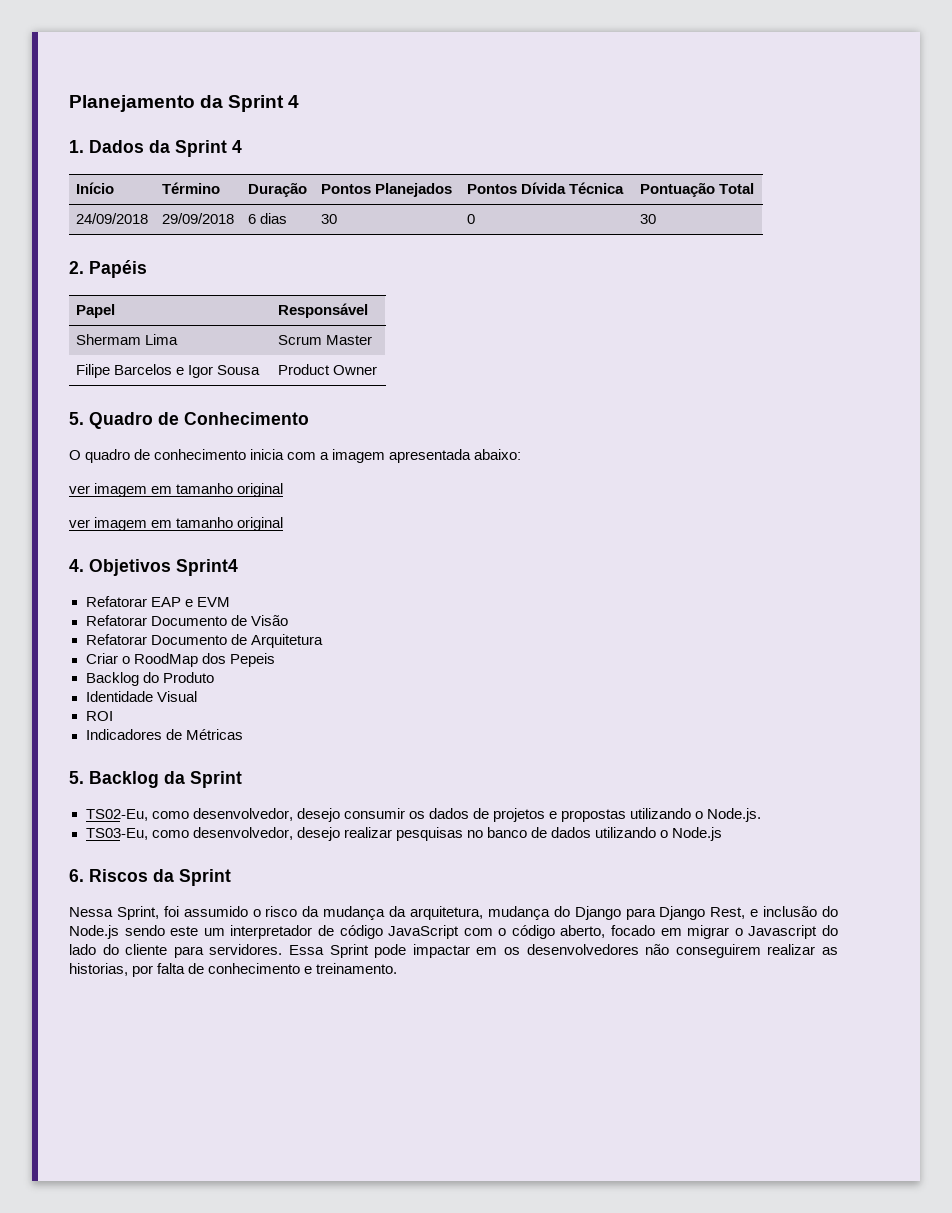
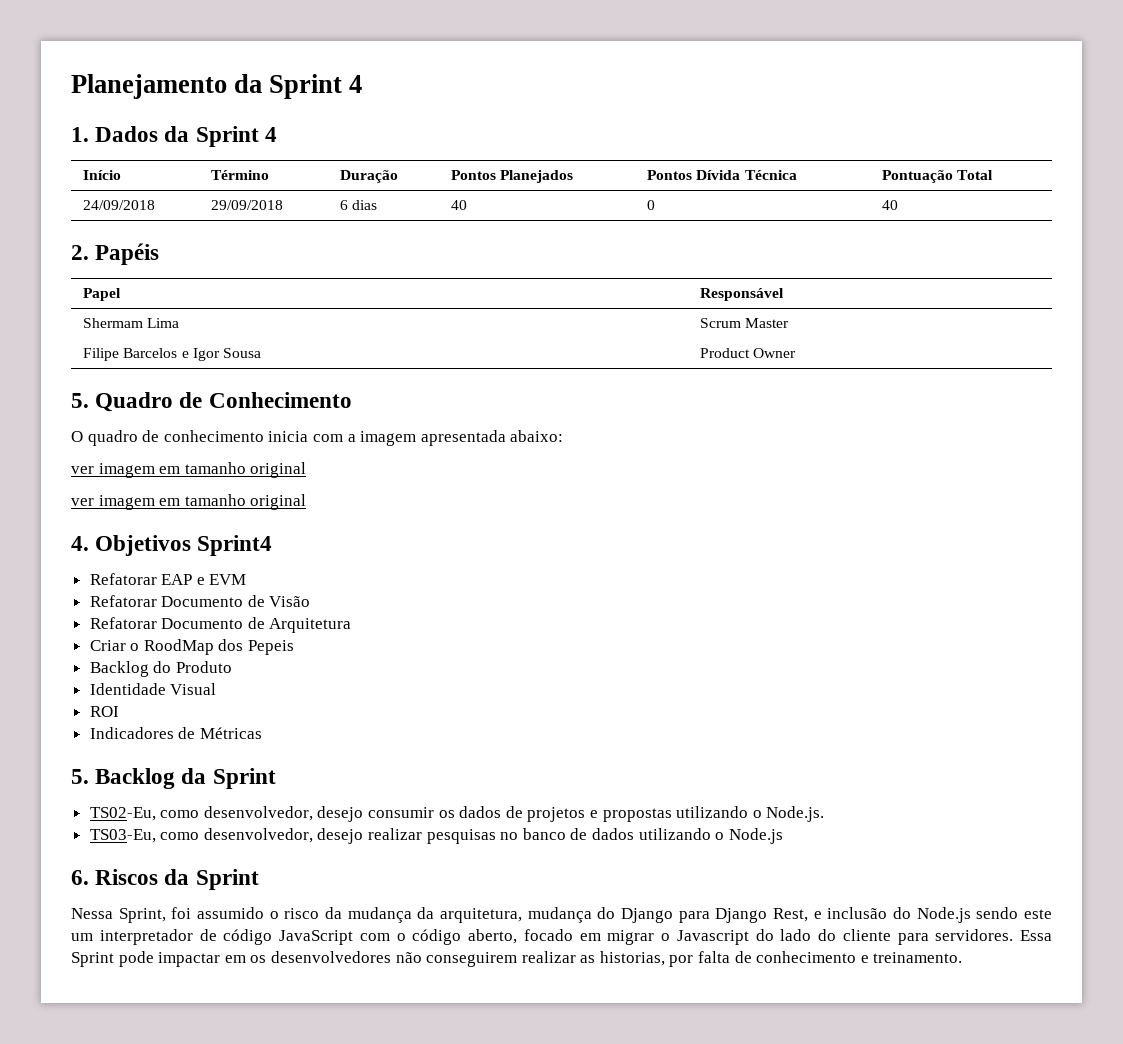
- 24/09/2018 | 29/09/2018 | 6 dias | 30 | 0 | 30
+ 24/09/2018 | 29/09/2018 | 6 dias | 40 | 0 | 40

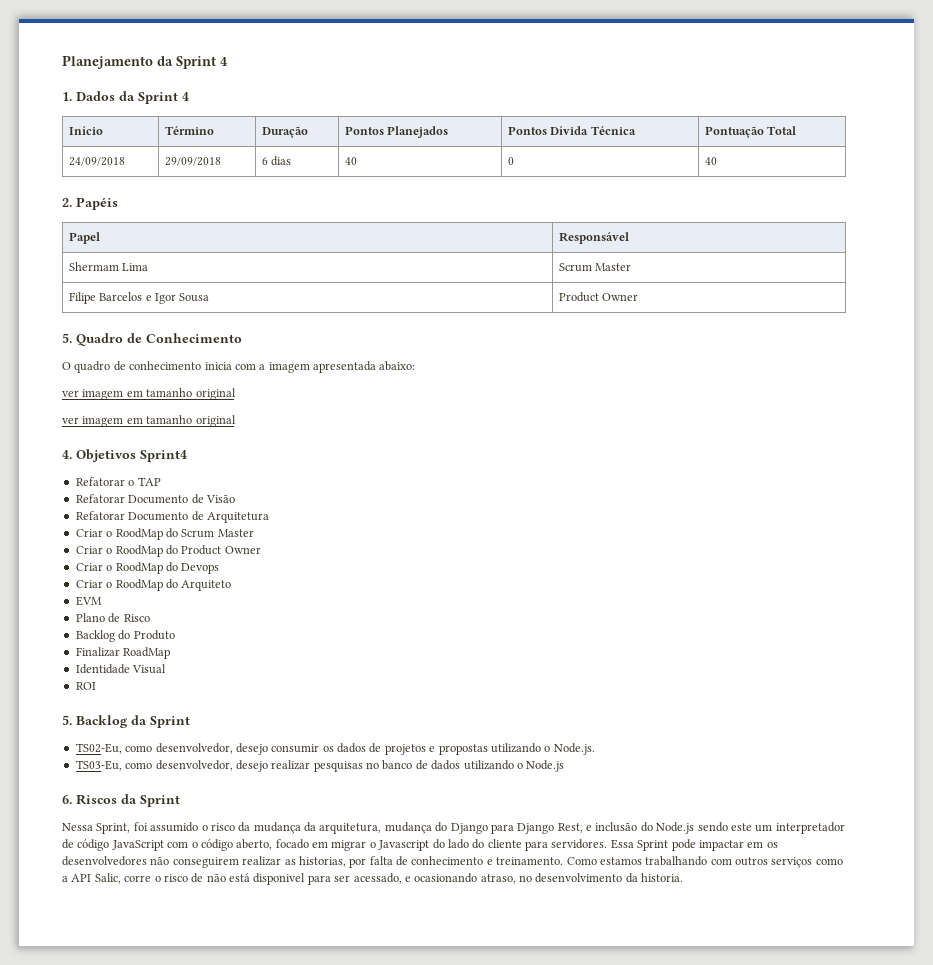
- Refatorar EAP e EVM
+ Refatorar o TAP
- Criar o RoodMap dos Pepeis
+ Criar o RoodMap do Scrum Master
+ Criar o RoodMap do Product Owner
+ Criar o RoodMap do Devops
+ Criar o RoodMap do Arquiteto
+ EVM
+ Plano de Risco
+ Finalizar RoadMap
- Indicadores de Métricas
+ Como estamos trabalhando com outros serviços como a API Salic, corre o risco de não está disponivel para ser acessado, e ocasionando atraso, no desenvolvimento da historia.

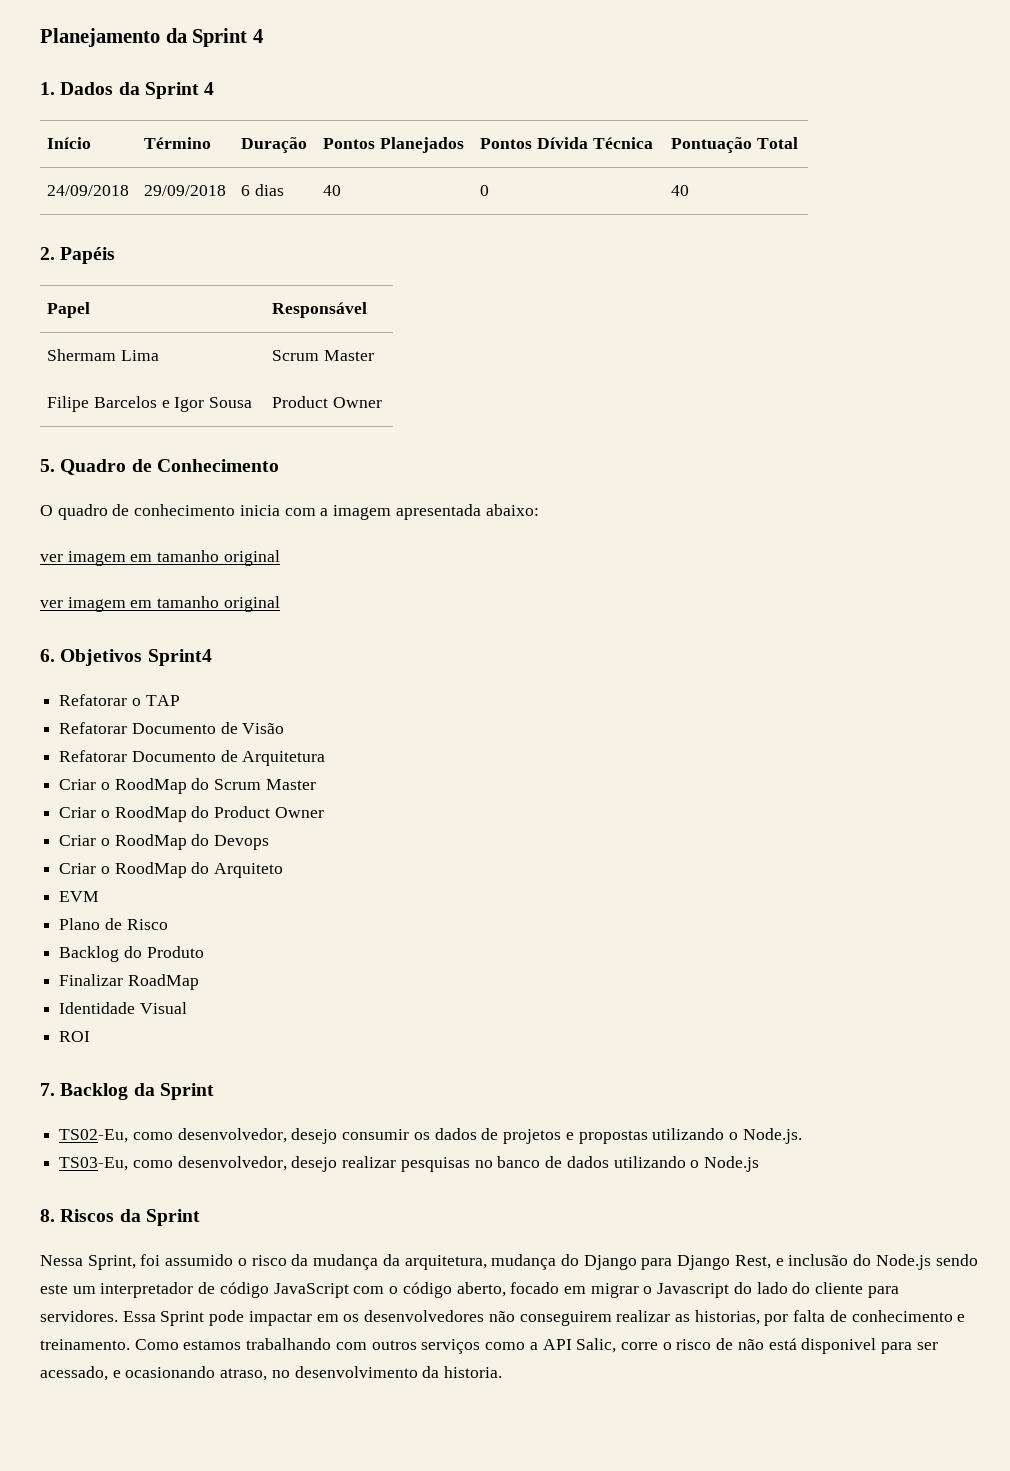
- 4. Objetivos Sprint4
+ 6. Objetivos Sprint4
- 5. Backlog da Sprint
+ 7. Backlog da Sprint
- 6. Riscos da Sprint
+ 8. Riscos da Sprint

